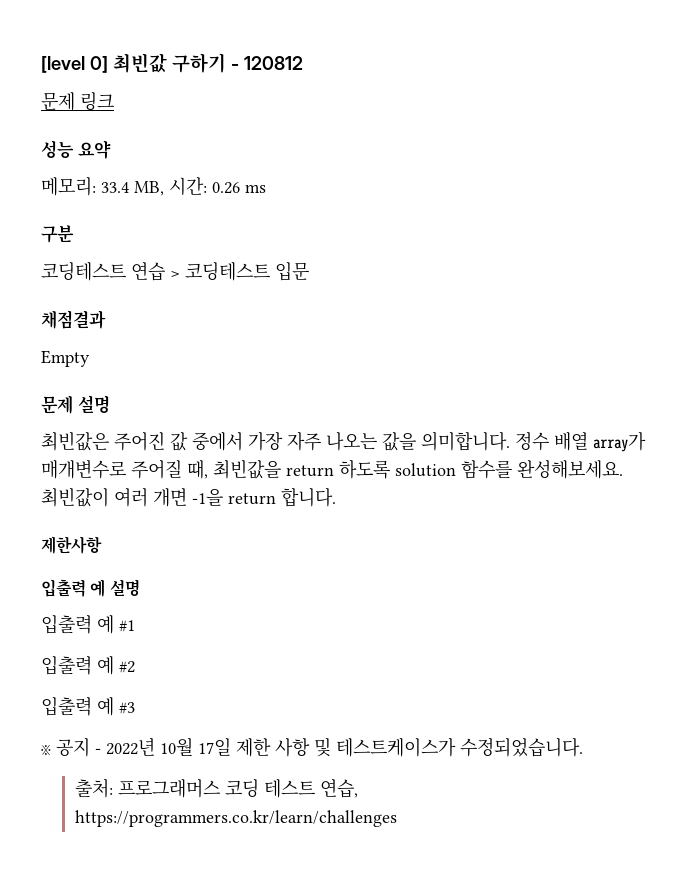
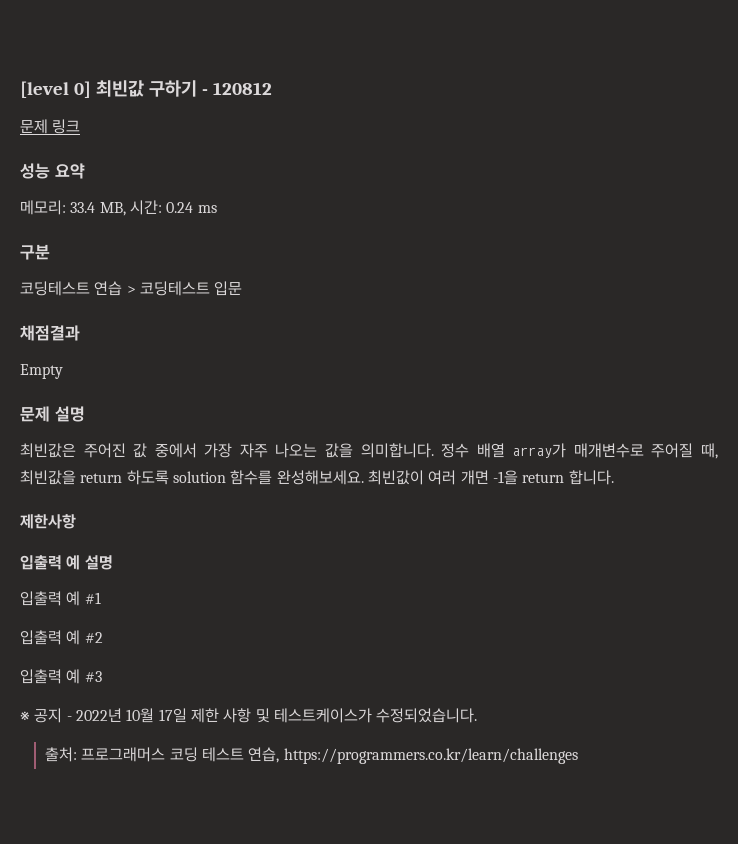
- 메모리: 33.4 MB, 시간: 0.26 ms
+ 메모리: 33.4 MB, 시간: 0.24 ms

